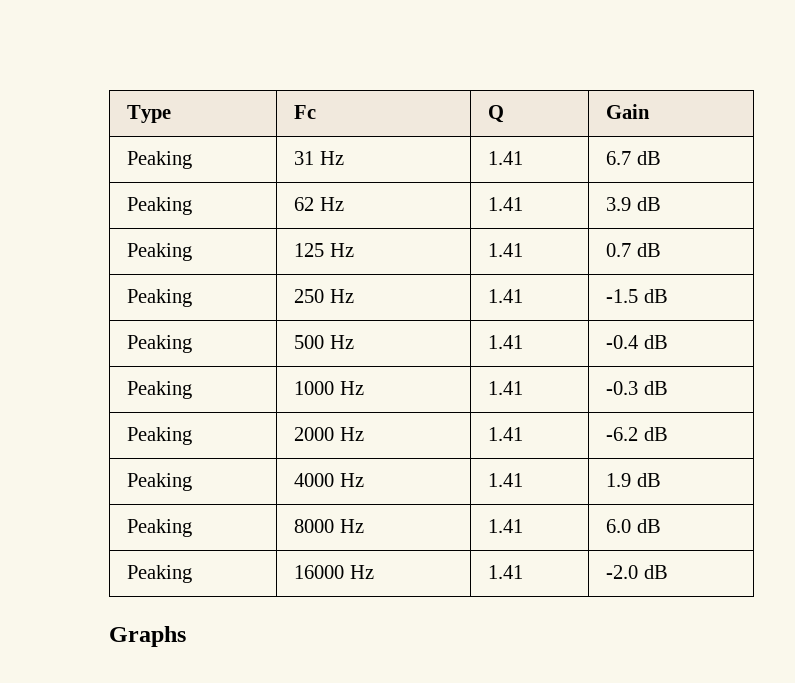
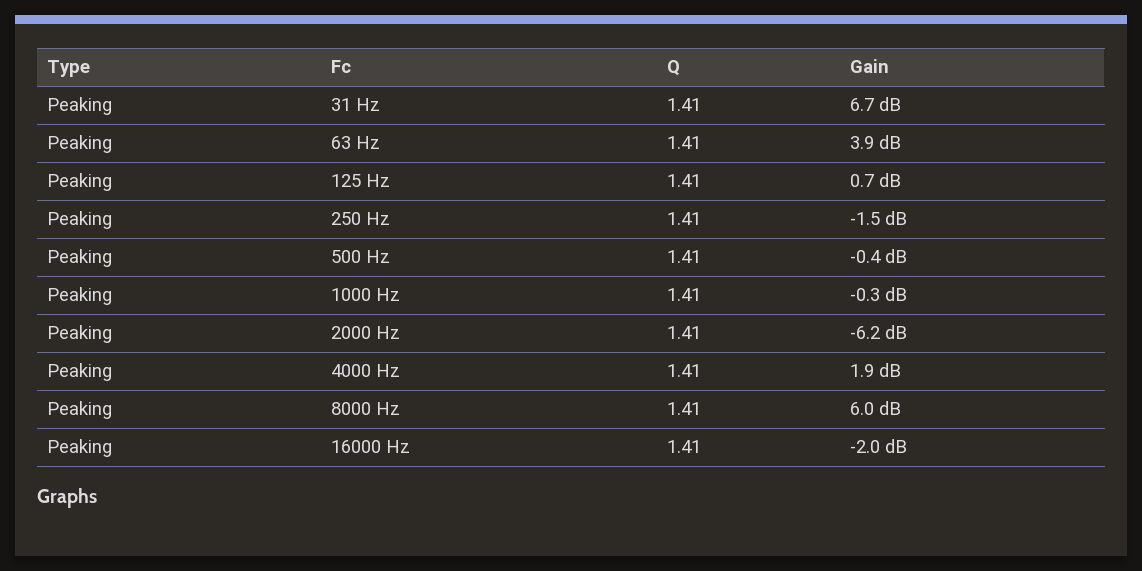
- Peaking | 62 Hz | 1.41 | 3.9 dB
+ Peaking | 63 Hz | 1.41 | 3.9 dB

